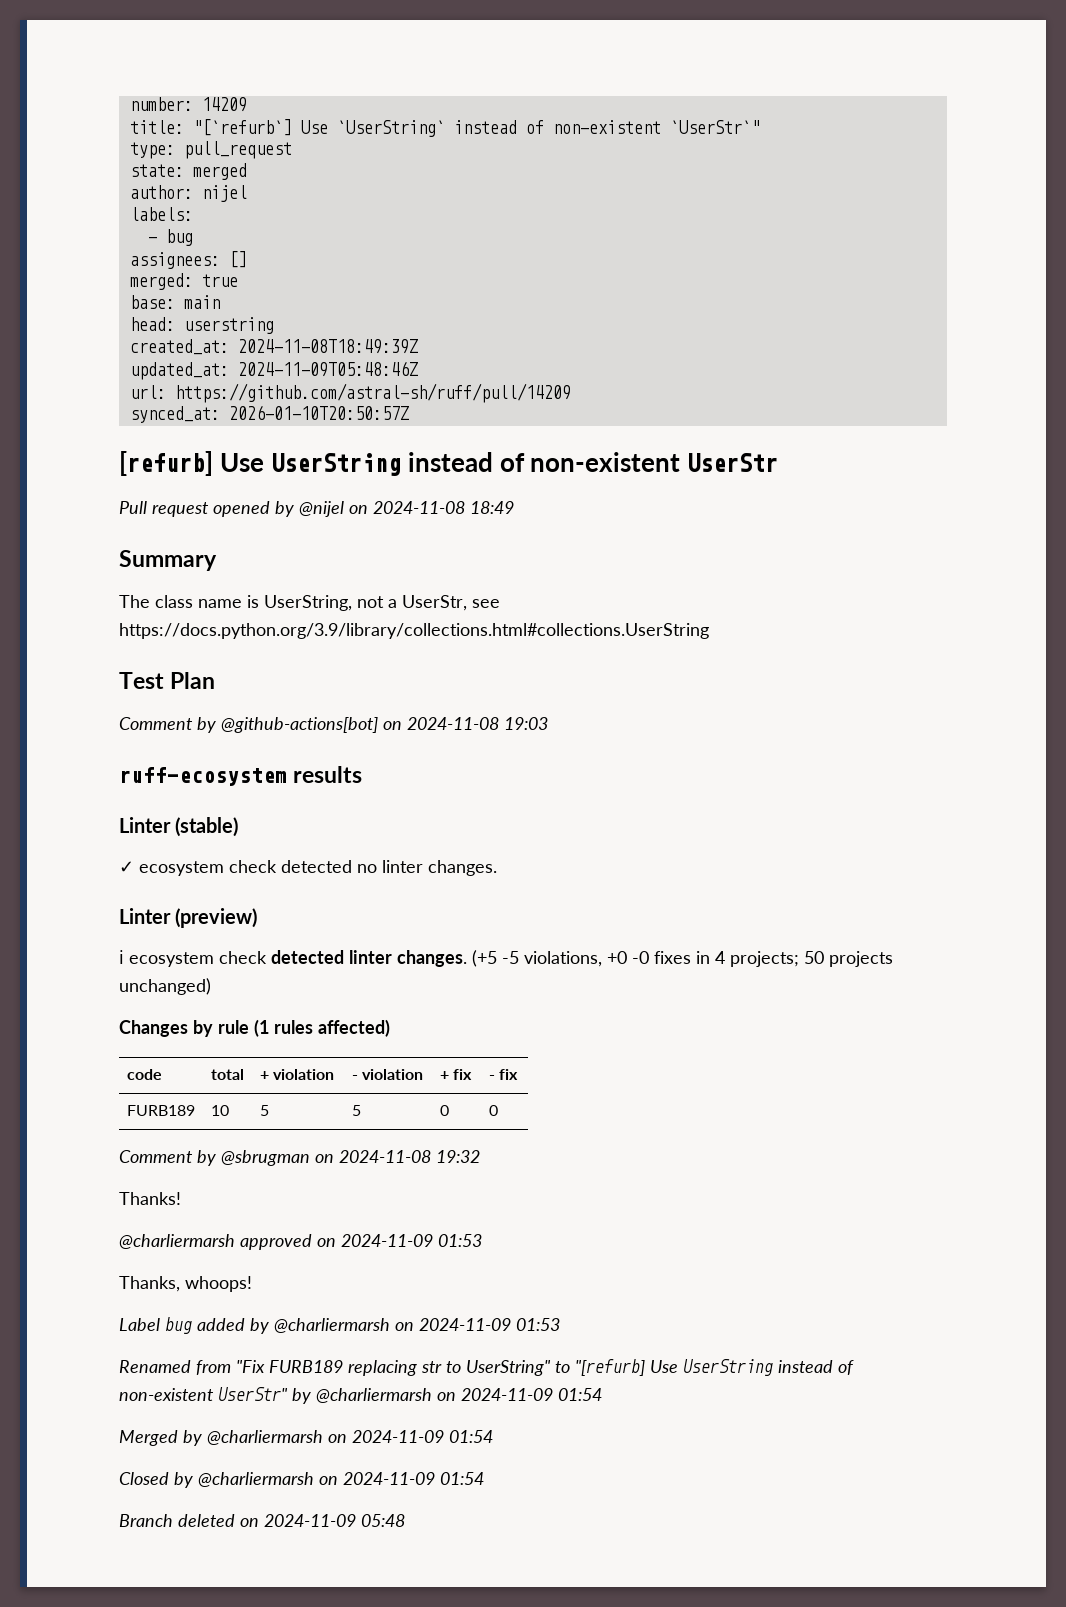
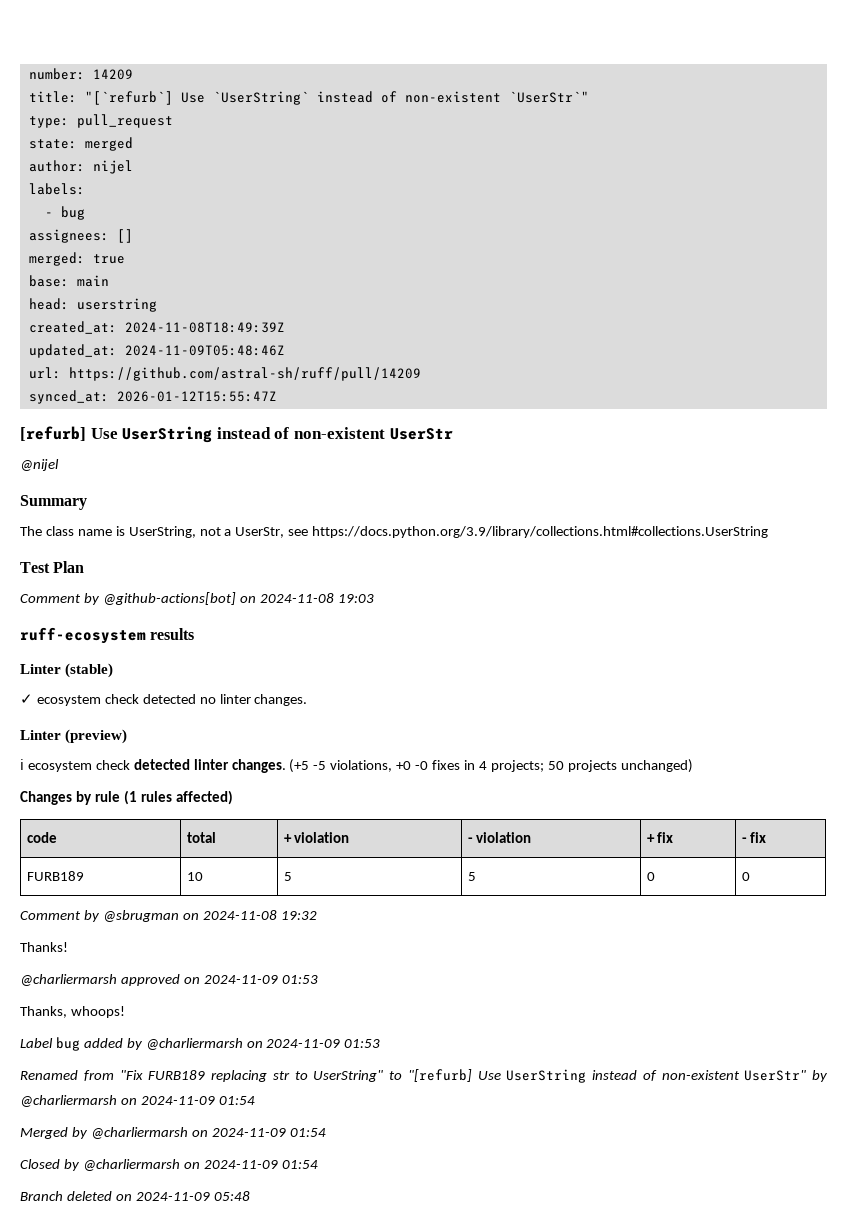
- synced_at: 2026-01-10T20:50:57Z
+ synced_at: 2026-01-12T15:55:47Z
- Pull request opened by @nijel on 2024-11-08 18:49
+ @nijel

